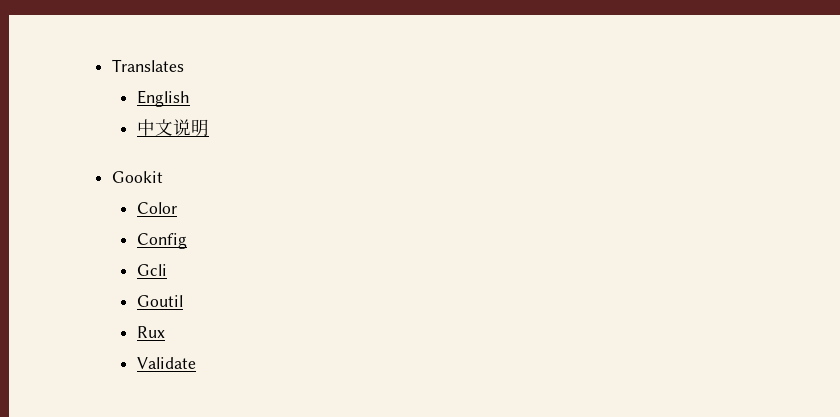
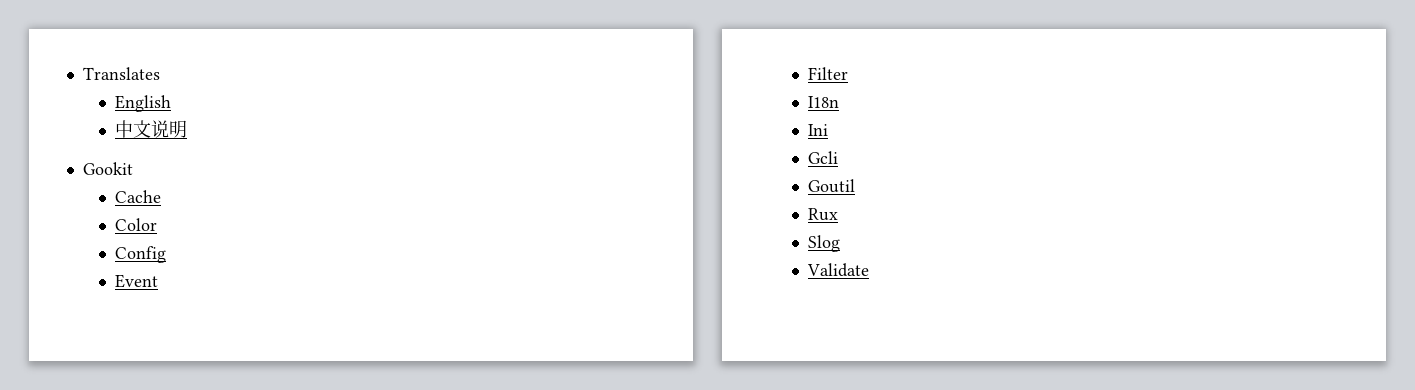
+ Cache
+ Event
+ Filter
+ I18n
+ Ini
+ Slog

